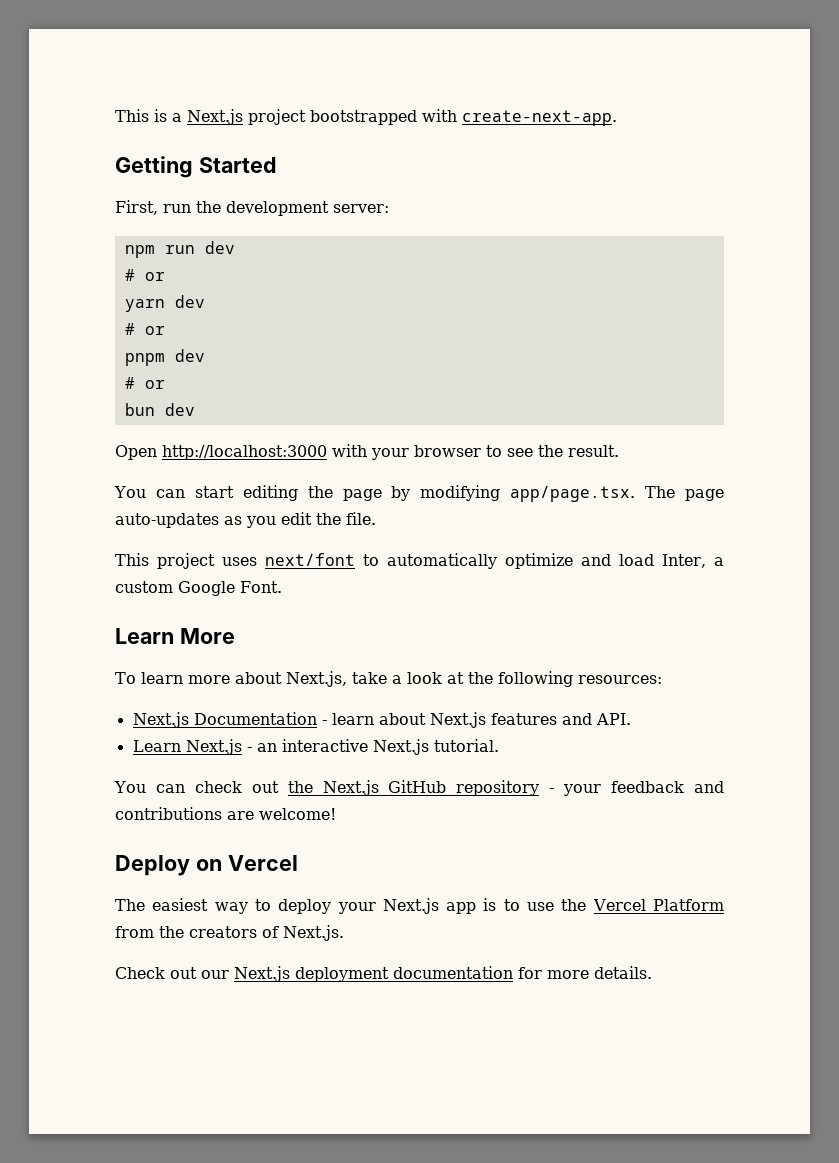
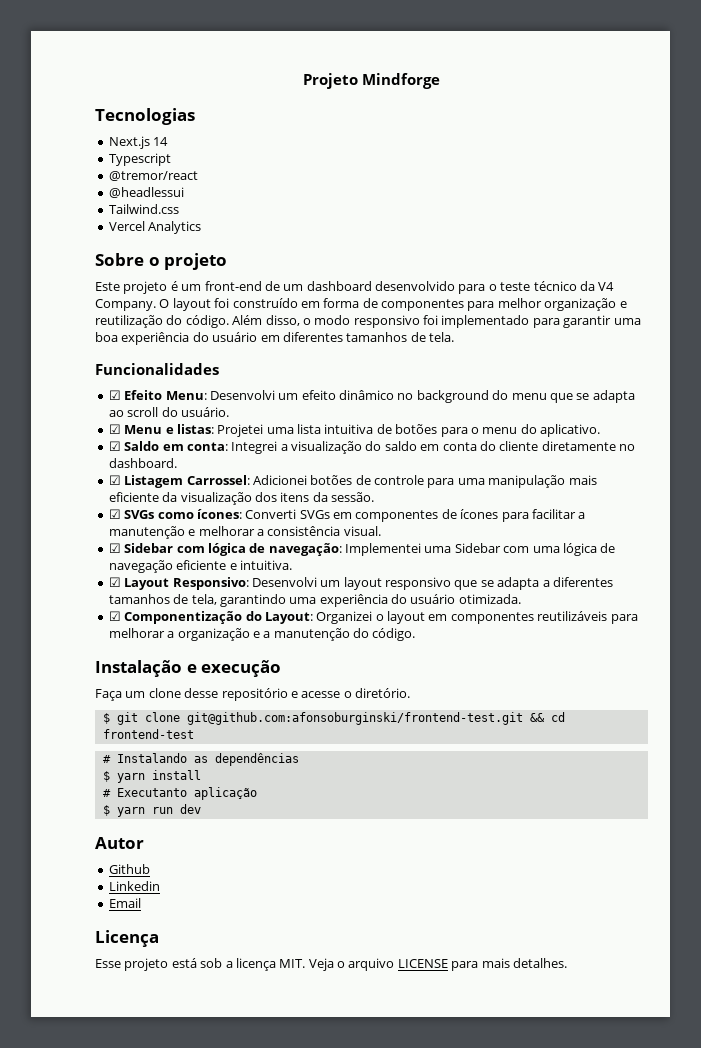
- This is a Next.js project bootstrapped with create-next-app.
- Getting Started
- First, run the development server:
- npm run dev
- # or
- yarn dev
- # or
- pnpm dev
- # or
- bun dev
- Open http://localhost:3000 with your browser to see the result.
- You can start editing the page by modifying app/page.tsx. The page auto-updates as you edit the file.
- This project uses next/font to automatically optimize and load Inter, a custom Google Font.
- Learn More
- To learn more about Next.js, take a look at the following resources:
- Next.js Documentation - learn about Next.js features and API.
- Learn Next.js - an interactive Next.js tutorial.
- You can check out the Next.js GitHub repository - your feedback and contributions are welcome!
- Deploy on Vercel
- The easiest way to deploy your Next.js app is to use the Vercel Platform from the creators of Next.js.
- Check out our Next.js deployment documentation for more details.
+ Projeto Mindforge
+ Tecnologias
+ Next.js 14
+ Typescript
+ @tremor/react
+ @headlessui
+ Tailwind.css
+ Vercel Analytics
+ Sobre o projeto
+ Este projeto é um front-end de um dashboard desenvolvido para o teste técnico da V4 Company. O layout foi construído em forma de componentes para melhor organização e reutilização do código. Além disso, o modo responsivo foi implementado para garantir uma boa experiência do usuário em diferentes tamanhos de tela.
+ Funcionalidades
+ ☑ Efeito Menu: Desenvolvi um efeito dinâmico no background do menu que se adapta ao scroll do usuário.
+ ☑ Menu e listas: Projetei uma lista intuitiva de botões para o menu do aplicativo.
+ ☑ Saldo em conta: Integrei a visualização do saldo em conta do cliente diretamente no dashboard.
+ ☑ Listagem Carrossel: Adicionei botões de controle para uma manipulação mais eficiente da visualização dos itens da sessão.
+ ☑ SVGs como ícones: Converti SVGs em componentes de ícones para facilitar a manutenção e melhorar a consistência visual.
+ ☑ Sidebar com lógica de navegação: Implementei uma Sidebar com uma lógica de navegação eficiente e intuitiva.
+ ☑ Layout Responsivo: Desenvolvi um layout responsivo que se adapta a diferentes tamanhos de tela, garantindo uma experiência do usuário otimizada.
+ ☑ Componentização do Layout: Organizei o layout em componentes reutilizáveis para melhorar a organização e a manutenção do código.
+ Instalação e execução
+ Faça um clone desse repositório e acesse o diretório.
+ $ git clone git@github.com:afonsoburginski/frontend-test.git && cd frontend-test
+ # Instalando as dependências
+ $ yarn install
+ # Executanto aplicação
+ $ yarn run dev
+ Autor
+ Github
+ Linkedin
+ Email
+ Licença
+ Esse projeto está sob a licença MIT. Veja o arquivo LICENSE para mais detalhes.

